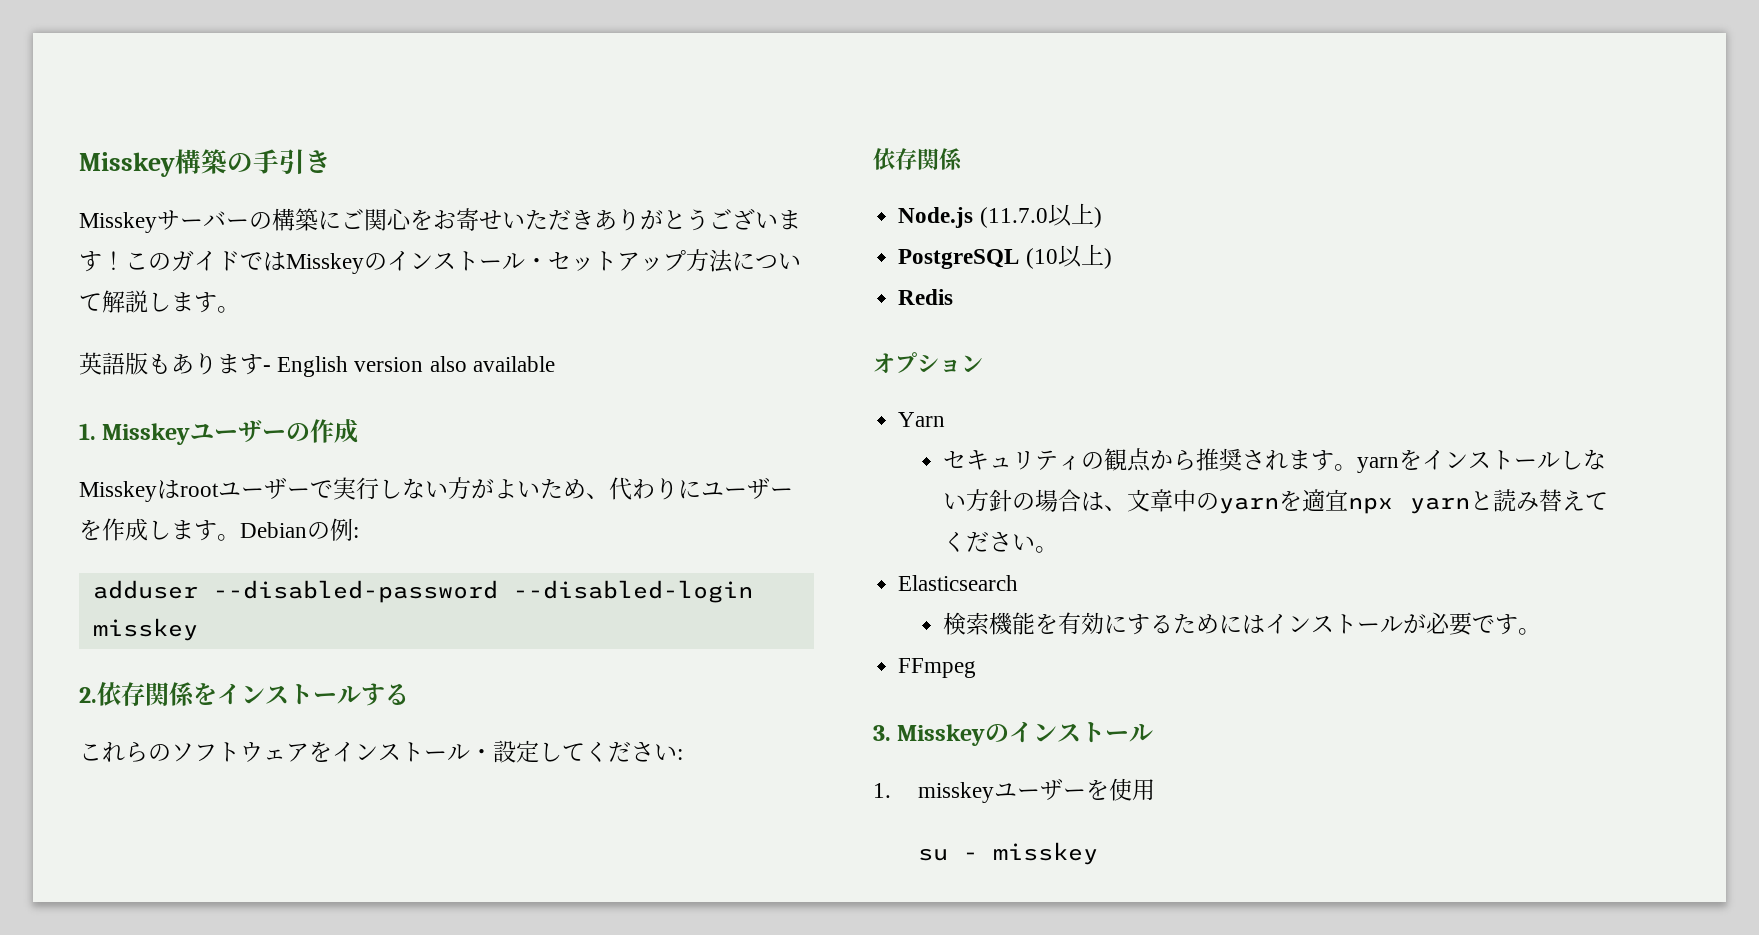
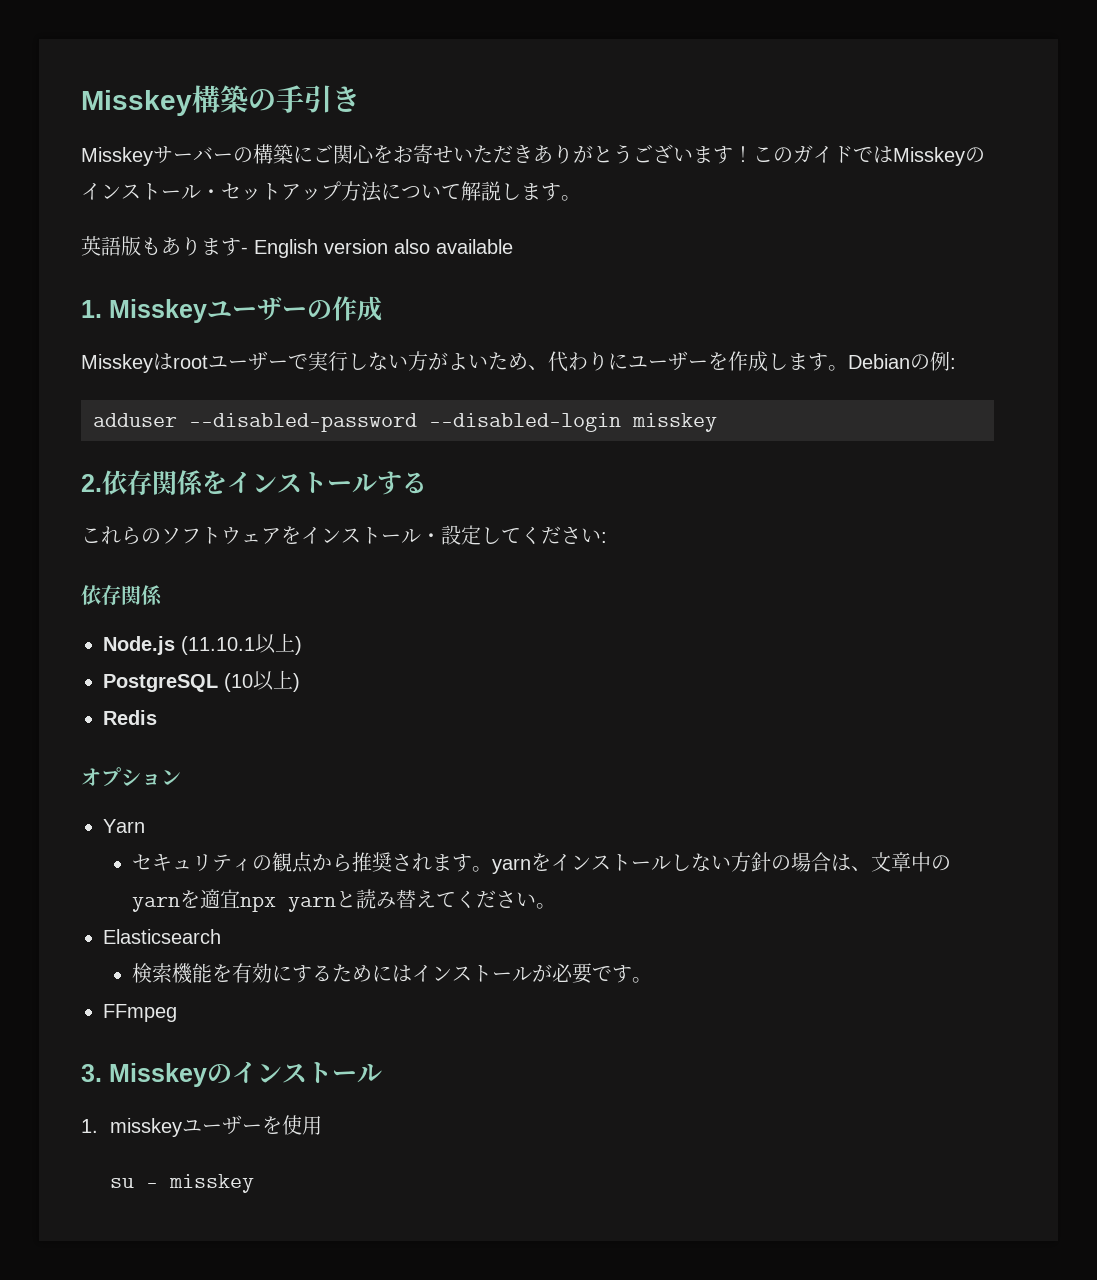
- Node.js (11.7.0以上)
+ Node.js (11.10.1以上)

